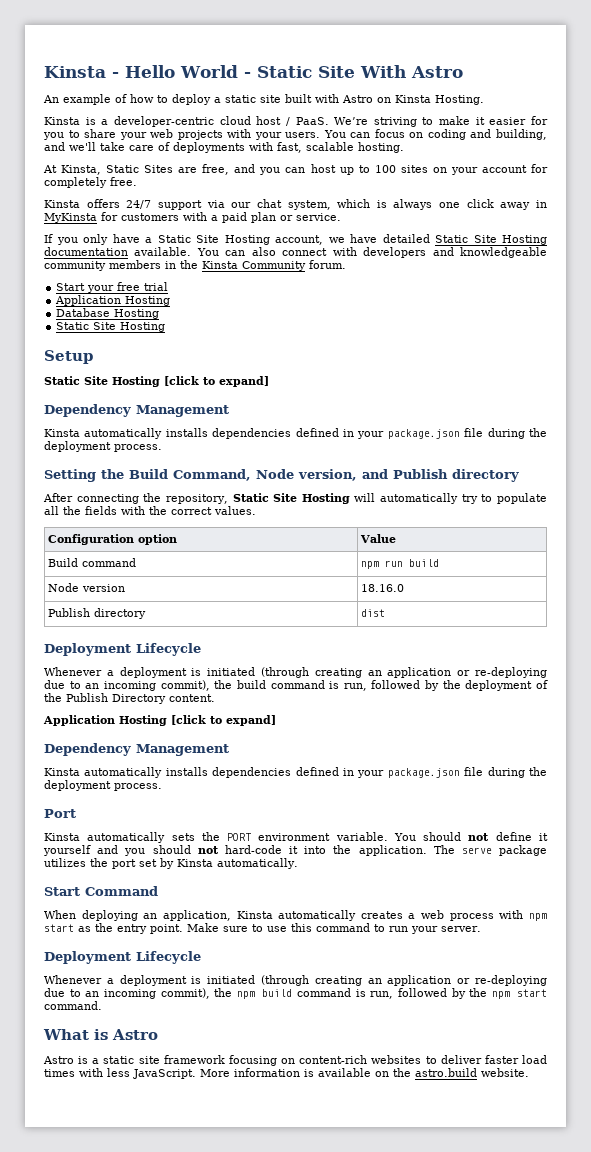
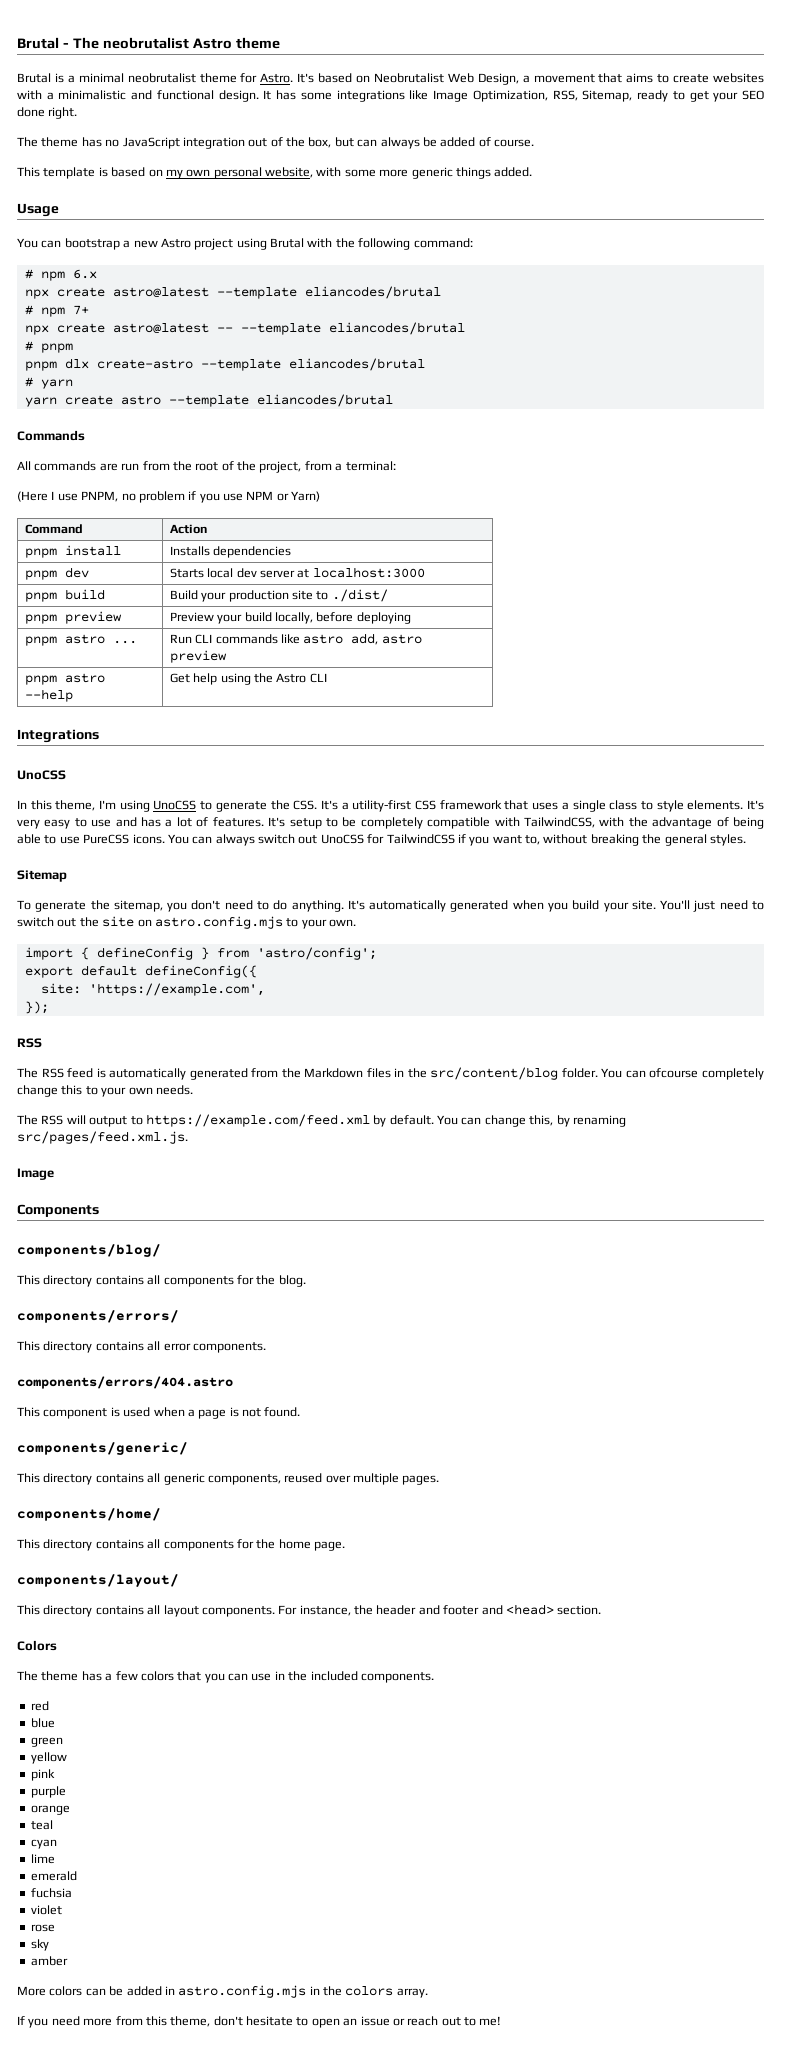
- Kinsta - Hello World - Static Site With Astro
- An example of how to deploy a static site built with Astro on Kinsta Hosting.
- Kinsta is a developer-centric cloud host / PaaS. We’re striving to make it easier for you to share your web projects with your users. You can focus on coding and building, and we'll take care of deployments with fast, scalable hosting.
- At Kinsta, Static Sites are free, and you can host up to 100 sites on your account for completely free.
- Kinsta offers 24/7 support via our chat system, which is always one click away in MyKinsta for customers with a paid plan or service.
- If you only have a Static Site Hosting account, we have detailed Static Site Hosting documentation available. You can also connect with developers and knowledgeable community members in the Kinsta Community forum.
- Start your free trial
- Application Hosting
- Database Hosting
- Static Site Hosting
- Setup
- Static Site Hosting [click to expand]
- Dependency Management
- Kinsta automatically installs dependencies defined in your package.json file during the deployment process.
- Setting the Build Command, Node version, and Publish directory
- After connecting the repository, Static Site Hosting will automatically try to populate all the fields with the correct values.
- Configuration option | Value
- Build command | npm run build
- Node version | 18.16.0
- Publish directory | dist
- Deployment Lifecycle
- Whenever a deployment is initiated (through creating an application or re-deploying due to an incoming commit), the build command is run, followed by the deployment of the Publish Directory content.
- Application Hosting [click to expand]
- Dependency Management
- Kinsta automatically installs dependencies defined in your package.json file during the deployment process.
- Port
- Kinsta automatically sets the PORT environment variable. You should not define it yourself and you should not hard-code it into the application. The serve package utilizes the port set by Kinsta automatically.
- Start Command
- When deploying an application, Kinsta automatically creates a web process with npm start as the entry point. Make sure to use this command to run your server.
- Deployment Lifecycle
- Whenever a deployment is initiated (through creating an application or re-deploying due to an incoming commit), the npm build command is run, followed by the npm start command.
- What is Astro
- Astro is a static site framework focusing on content-rich websites to deliver faster load times with less JavaScript. More information is available on the astro.build website.
+ Brutal - The neobrutalist Astro theme
+ Brutal is a minimal neobrutalist theme for Astro. It's based on Neobrutalist Web Design, a movement that aims to create websites with a minimalistic and functional design. It has some integrations like Image Optimization, RSS, Sitemap, ready to get your SEO done right.
+ The theme has no JavaScript integration out of the box, but can always be added of course.
+ This template is based on my own personal website, with some more generic things added.
+ Usage
+ You can bootstrap a new Astro project using Brutal with the following command:
+ # npm 6.x
+ npx create astro@latest --template eliancodes/brutal
+ # npm 7+
+ npx create astro@latest -- --template eliancodes/brutal
+ # pnpm
+ pnpm dlx create-astro --template eliancodes/brutal
+ # yarn
+ yarn create astro --template eliancodes/brutal
+ Commands
+ All commands are run from the root of the project, from a terminal:
+ (Here I use PNPM, no problem if you use NPM or Yarn)
+ Command | Action
+ pnpm install | Installs dependencies
+ pnpm dev | Starts local dev server at localhost:3000
+ pnpm build | Build your production site to ./dist/
+ pnpm preview | Preview your build locally, before deploying
+ pnpm astro ... | Run CLI commands like astro add, astro preview
+ pnpm astro --help | Get help using the Astro CLI
+ Integrations
+ UnoCSS
+ In this theme, I'm using UnoCSS to generate the CSS. It's a utility-first CSS framework that uses a single class to style elements. It's very easy to use and has a lot of features. It's setup to be completely compatible with TailwindCSS, with the advantage of being able to use PureCSS icons. You can always switch out UnoCSS for TailwindCSS if you want to, without breaking the general styles.
+ Sitemap
+ To generate the sitemap, you don't need to do anything. It's automatically generated when you build your site. You'll just need to switch out the site on astro.config.mjs to your own.
+ import { defineConfig } from 'astro/config';
+ export default defineConfig({
+ site: 'https://example.com',
+ });
+ RSS
+ The RSS feed is automatically generated from the Markdown files in the src/content/blog folder. You can ofcourse completely change this to your own needs.
+ The RSS will output to https://example.com/feed.xml by default. You can change this, by renaming src/pages/feed.xml.js.
+ Image
+ Components
+ components/blog/
+ This directory contains all components for the blog.
+ components/errors/
+ This directory contains all error components.
+ components/errors/404.astro
+ This component is used when a page is not found.
+ components/generic/
+ This directory contains all generic components, reused over multiple pages.
+ components/home/
+ This directory contains all components for the home page.
+ components/layout/
+ This directory contains all layout components. For instance, the header and footer and <head> section.
+ Colors
+ The theme has a few colors that you can use in the included components.
+ red
+ blue
+ green
+ yellow
+ pink
+ purple
+ orange
+ teal
+ cyan
+ lime
+ emerald
+ fuchsia
+ violet
+ rose
+ sky
+ amber
+ More colors can be added in astro.config.mjs in the colors array.
+ If you need more from this theme, don't hesitate to open an issue or reach out to me!

